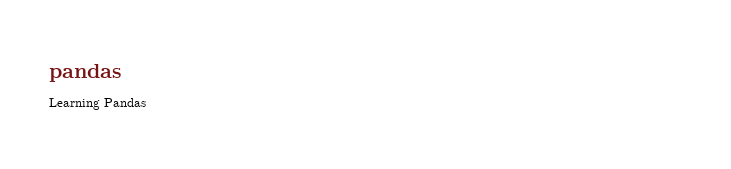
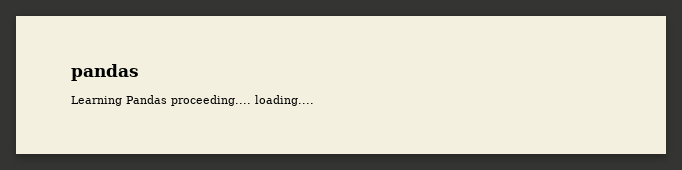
- Learning Pandas
+ Learning Pandas proceeding.... loading....

